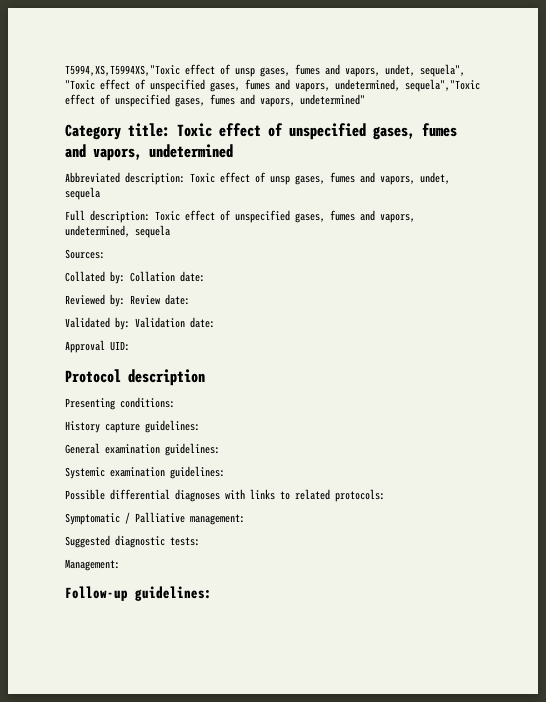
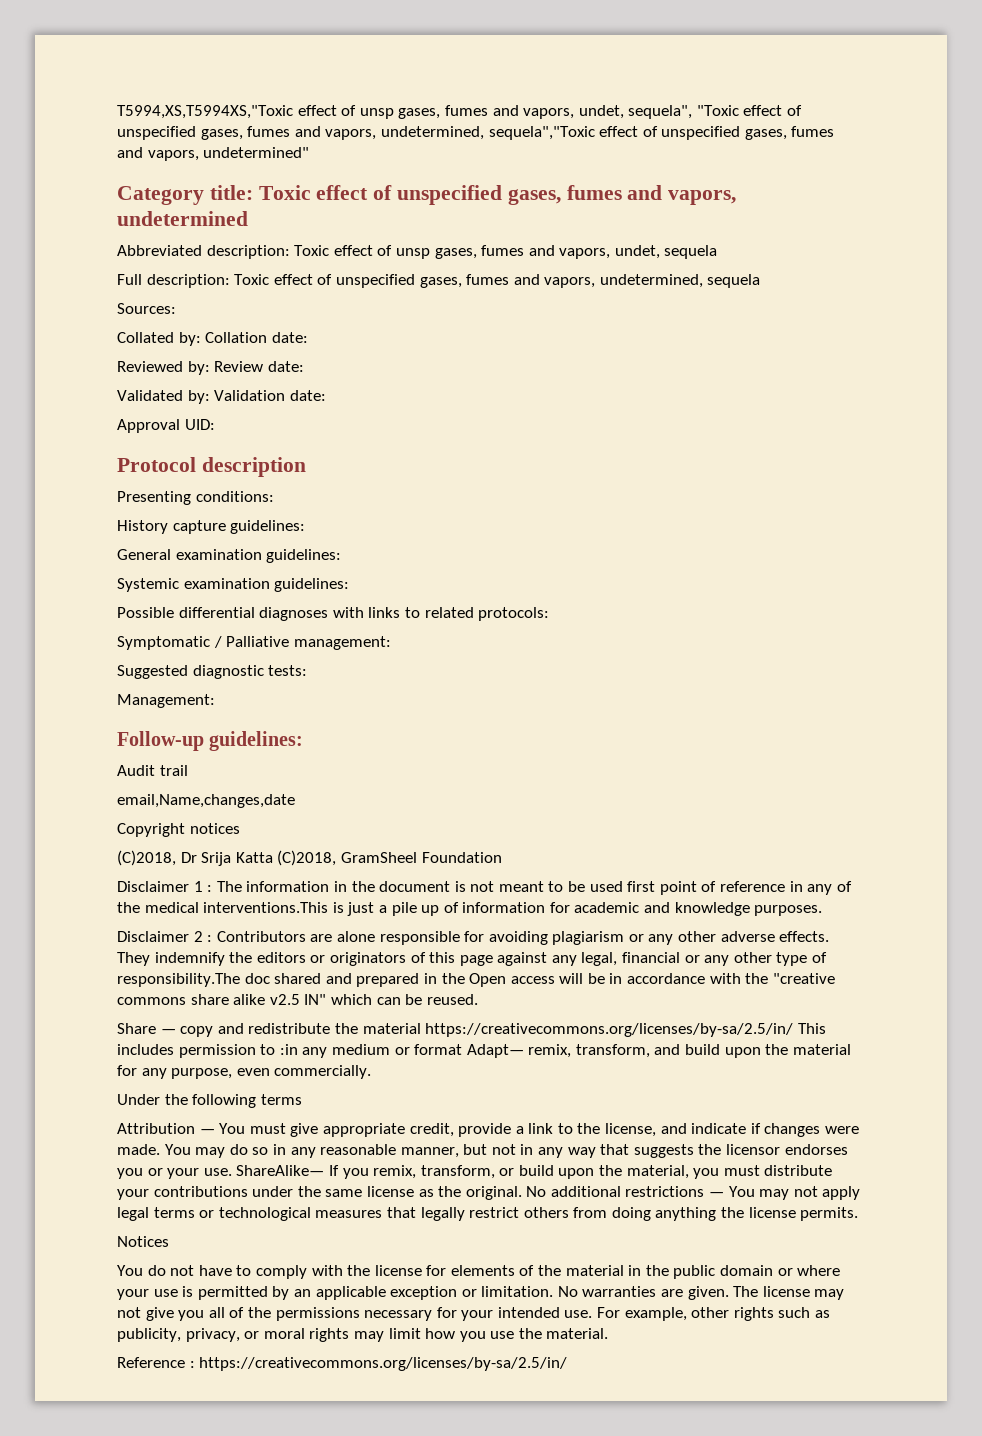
+ Audit trail
+ email,Name,changes,date
+ Copyright notices
+ (C)2018, Dr Srija Katta (C)2018, GramSheel Foundation
+ Disclaimer 1 : The information in the document is not meant to be used first point of reference in any of the medical interventions.This is just a pile up of information for academic and knowledge purposes.
+ Disclaimer 2 : Contributors are alone responsible for avoiding plagiarism or any other adverse effects. They indemnify the editors or originators of this page against any legal, financial or any other type of responsibility.The doc shared and prepared in the Open access will be in accordance with the "creative commons share alike v2.5 IN" which can be reused.
+ Share — copy and redistribute the material https://creativecommons.org/licenses/by-sa/2.5/in/ This includes permission to :in any medium or format Adapt— remix, transform, and build upon the material for any purpose, even commercially.
+ Under the following terms
+ Attribution — You must give appropriate credit, provide a link to the license, and indicate if changes were made. You may do so in any reasonable manner, but not in any way that suggests the licensor endorses you or your use. ShareAlike— If you remix, transform, or build upon the material, you must distribute your contributions under the same license as the original. No additional restrictions — You may not apply legal terms or technological measures that legally restrict others from doing anything the license permits.
+ Notices
+ You do not have to comply with the license for elements of the material in the public domain or where your use is permitted by an applicable exception or limitation. No warranties are given. The license may not give you all of the permissions necessary for your intended use. For example, other rights such as publicity, privacy, or moral rights may limit how you use the material.
+ Reference : https://creativecommons.org/licenses/by-sa/2.5/in/

